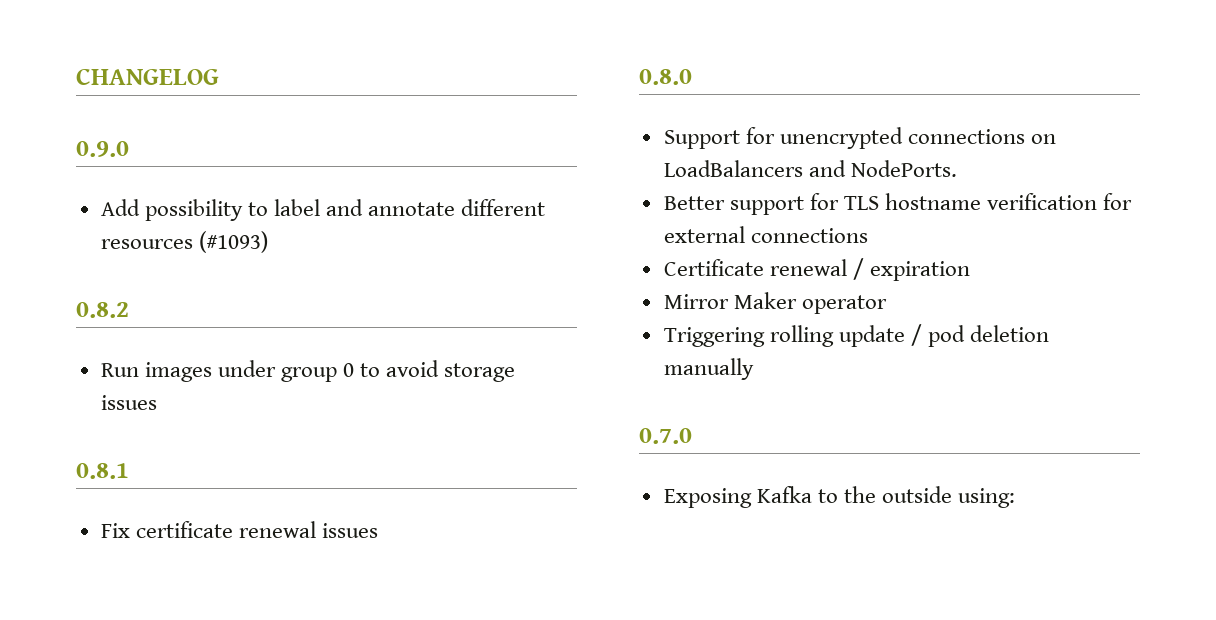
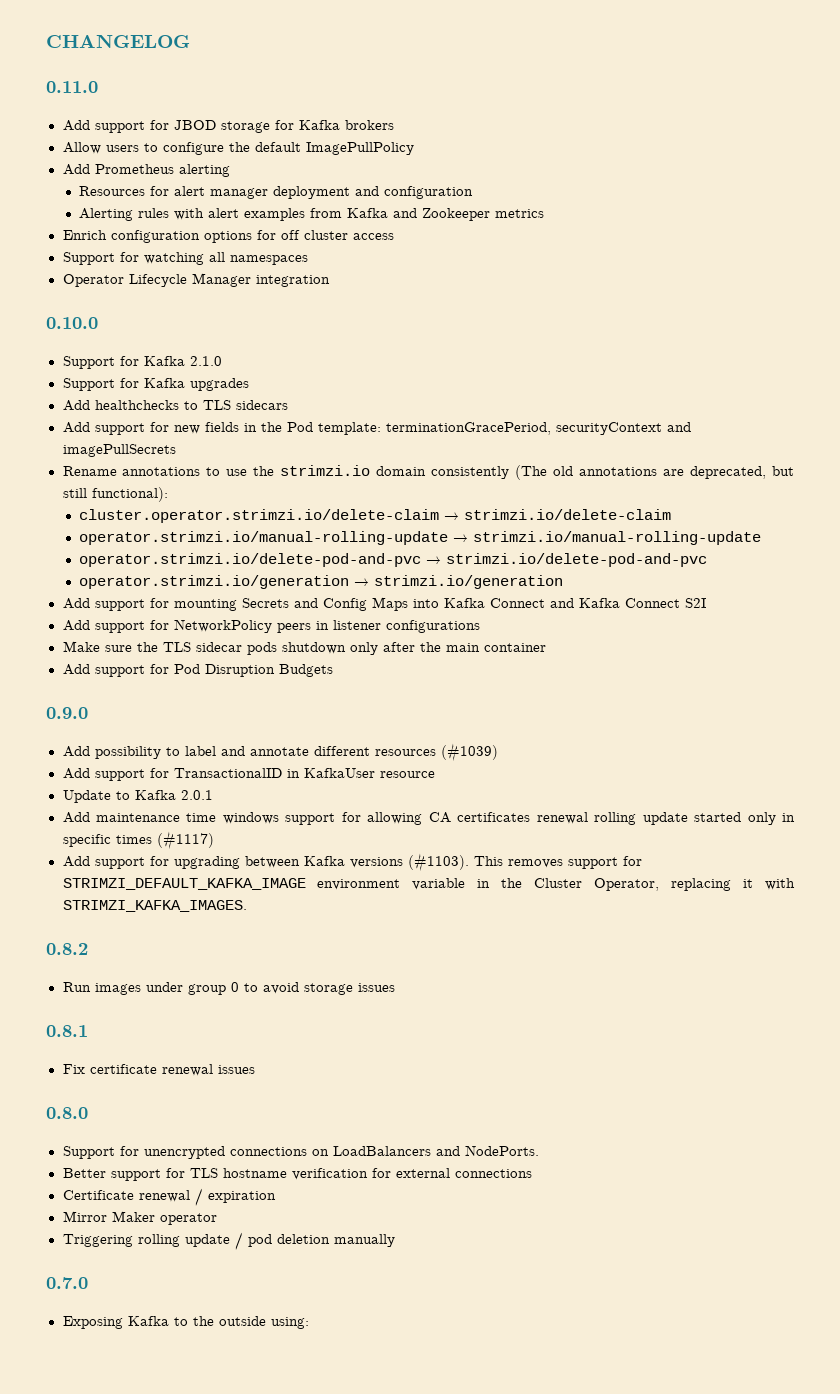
+ 0.11.0
+ Add support for JBOD storage for Kafka brokers
+ Allow users to configure the default ImagePullPolicy
+ Add Prometheus alerting
+ Resources for alert manager deployment and configuration
+ Alerting rules with alert examples from Kafka and Zookeeper metrics
+ Enrich configuration options for off cluster access
+ Support for watching all namespaces
+ Operator Lifecycle Manager integration
+ 0.10.0
+ Support for Kafka 2.1.0
+ Support for Kafka upgrades
+ Add healthchecks to TLS sidecars
+ Add support for new fields in the Pod template: terminationGracePeriod, securityContext and imagePullSecrets
+ Rename annotations to use the strimzi.io domain consistently (The old annotations are deprecated, but still functional):
+ cluster.operator.strimzi.io/delete-claim → strimzi.io/delete-claim
+ operator.strimzi.io/manual-rolling-update → strimzi.io/manual-rolling-update
+ operator.strimzi.io/delete-pod-and-pvc → strimzi.io/delete-pod-and-pvc
+ operator.strimzi.io/generation → strimzi.io/generation
+ Add support for mounting Secrets and Config Maps into Kafka Connect and Kafka Connect S2I
+ Add support for NetworkPolicy peers in listener configurations
+ Make sure the TLS sidecar pods shutdown only after the main container
+ Add support for Pod Disruption Budgets
- Add possibility to label and annotate different resources (#1093)
+ Add possibility to label and annotate different resources (#1039)
+ Add support for TransactionalID in KafkaUser resource
+ Update to Kafka 2.0.1
+ Add maintenance time windows support for allowing CA certificates renewal rolling update started only in specific times (#1117)
+ Add support for upgrading between Kafka versions (#1103). This removes support for STRIMZI_DEFAULT_KAFKA_IMAGE environment variable in the Cluster Operator, replacing it with STRIMZI_KAFKA_IMAGES.

